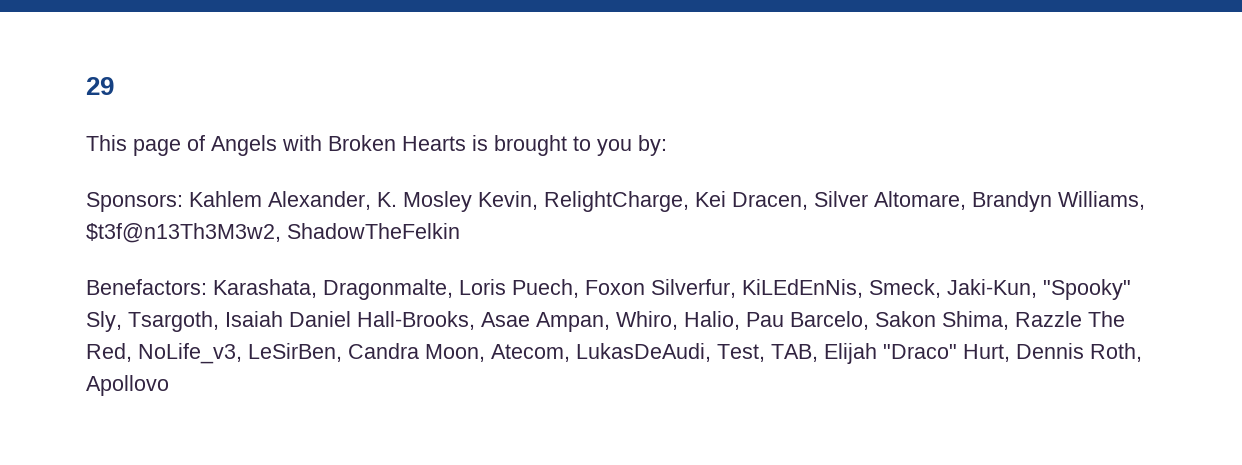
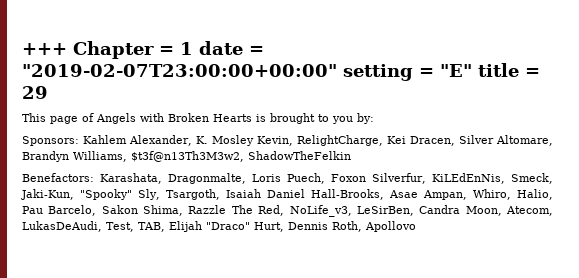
- 29
+ +++ Chapter = 1 date = "2019-02-07T23:00:00+00:00" setting = "E" title = 29

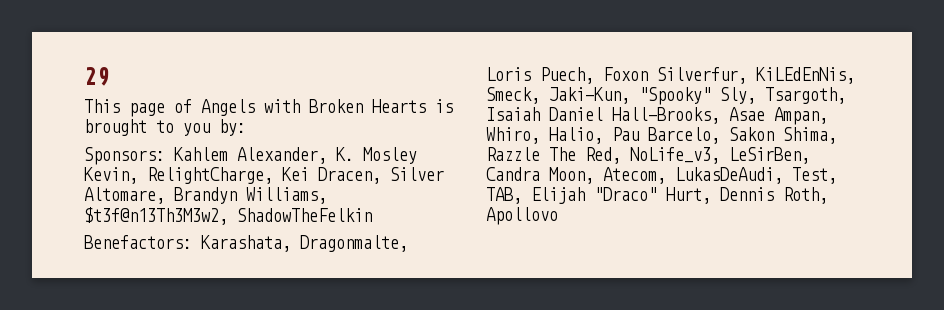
- +++ Chapter = 1 date = "2019-02-07T23:00:00+00:00" setting = "E" title = 29
+ 29

